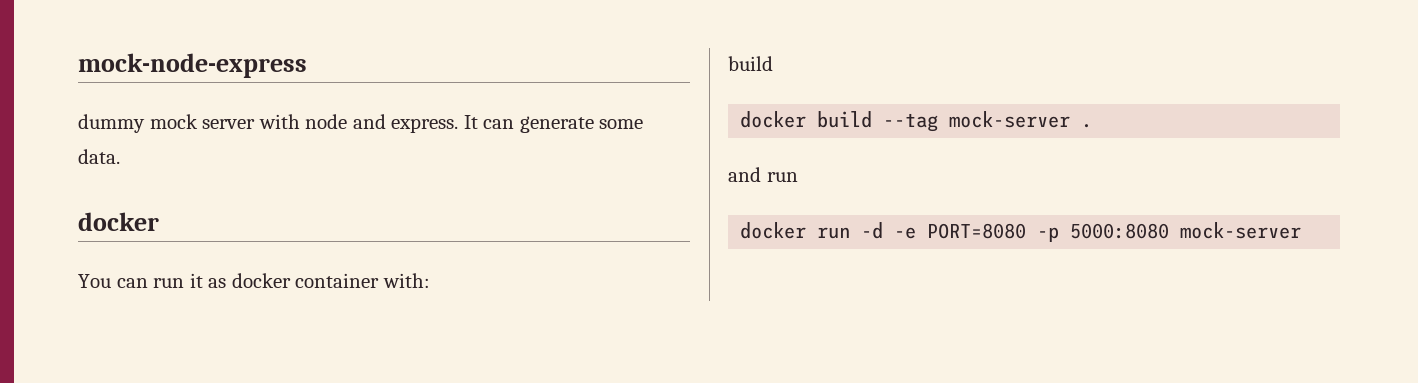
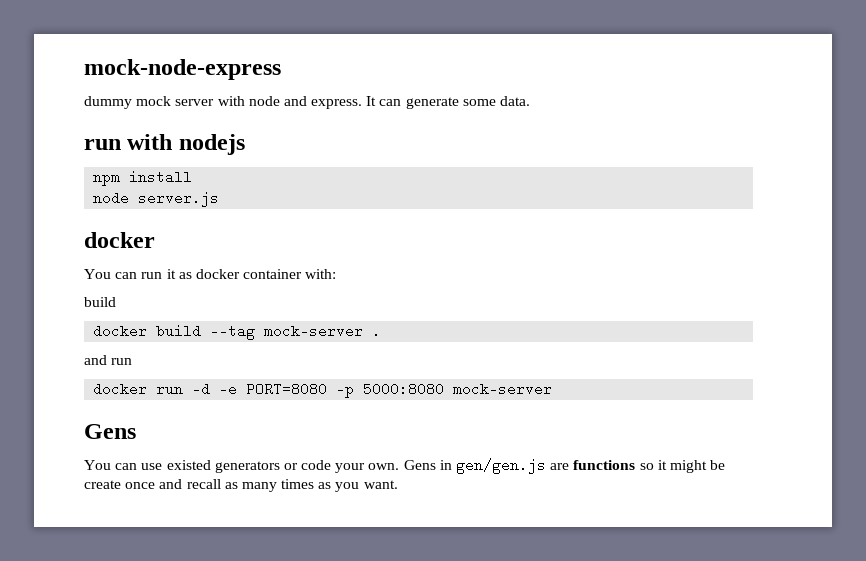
+ run with nodejs
+ npm install
+ node server.js
  docker run -d -e PORT=8080 -p 5000:8080 mock-server
+ Gens
+ You can use existed generators or code your own. Gens in gen/gen.js are functions so it might be create once and recall as many times as you want.

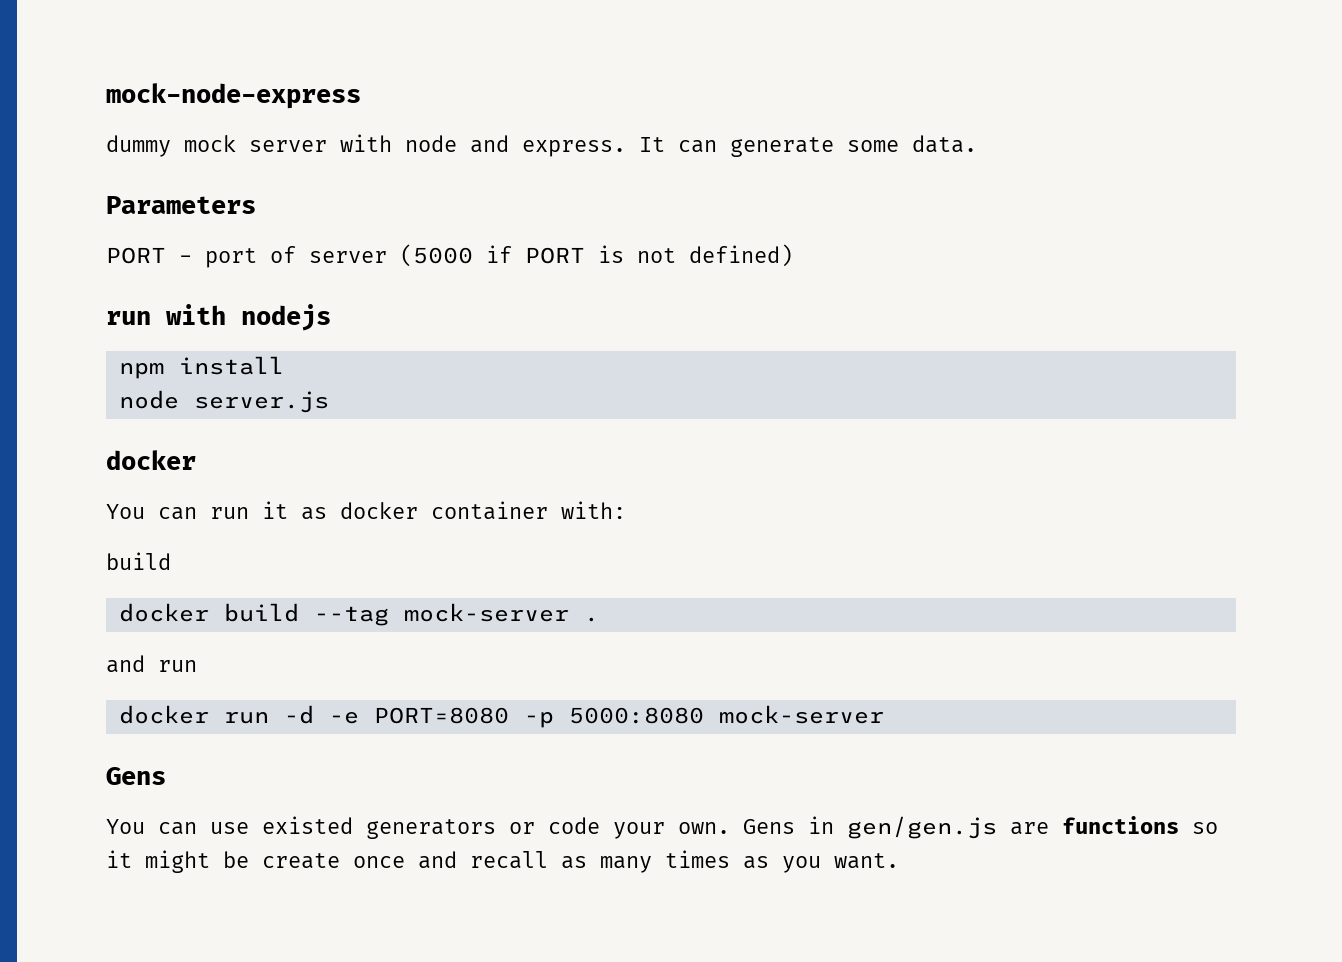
+ Parameters
+ PORT - port of server (5000 if PORT is not defined)

